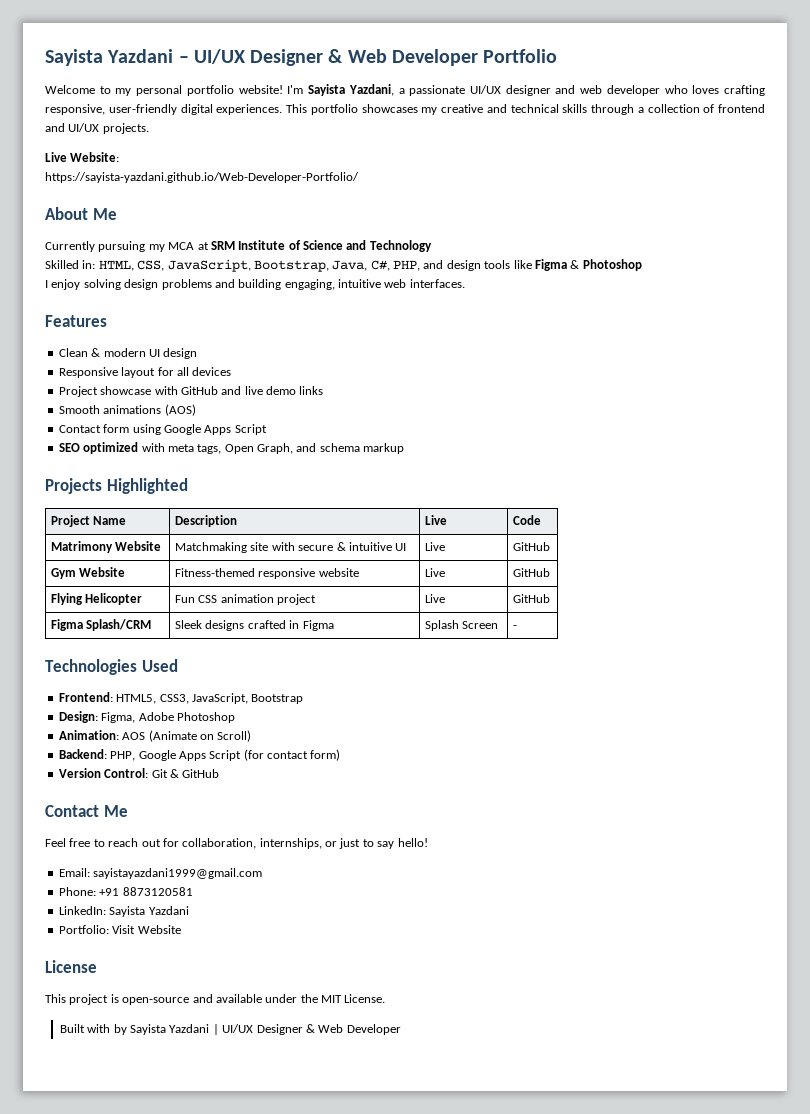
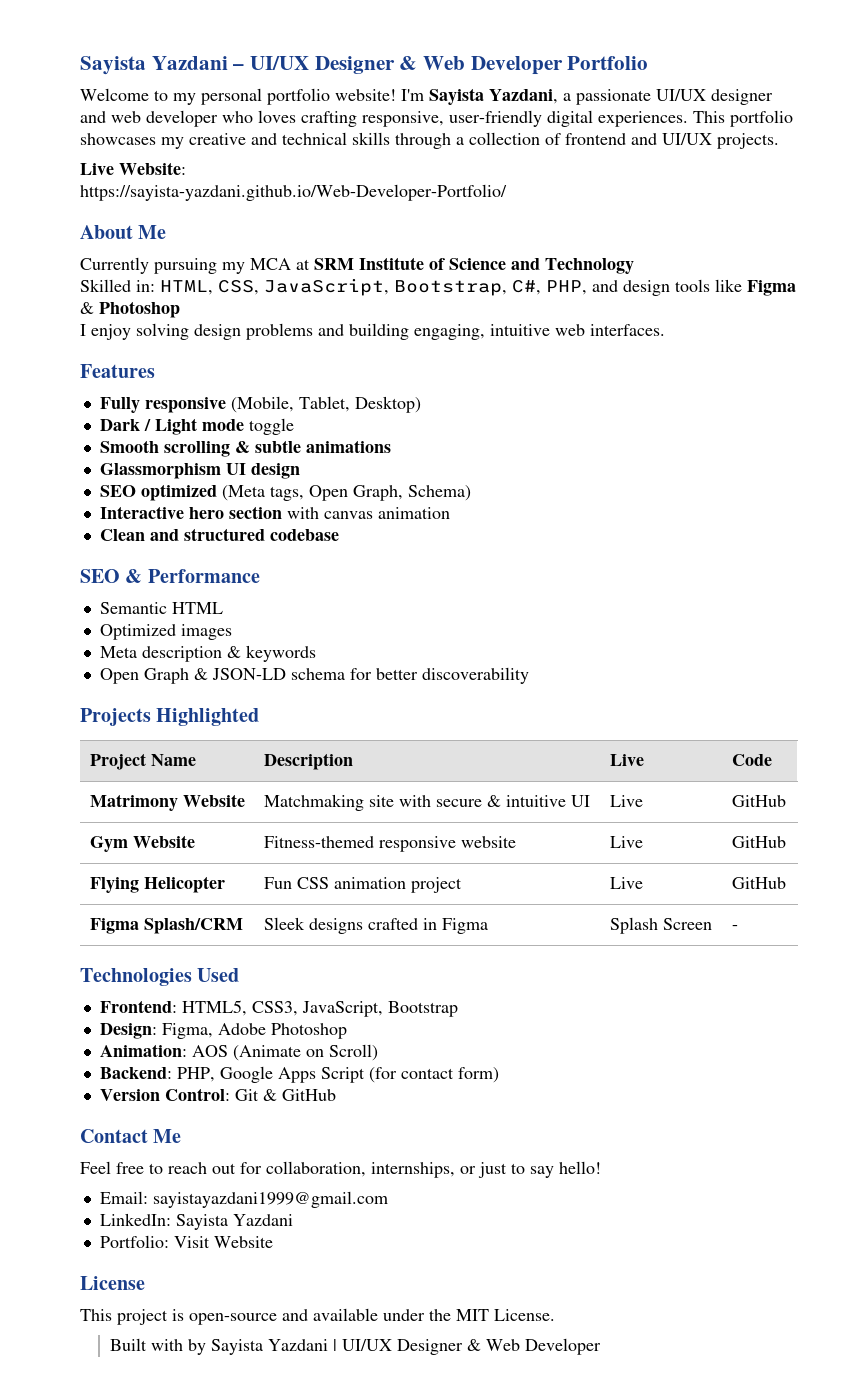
- Skilled in: HTML, CSS, JavaScript, Bootstrap, Java, C#, PHP, and design tools like Figma & Photoshop
+ Skilled in: HTML, CSS, JavaScript, Bootstrap, C#, PHP, and design tools like Figma & Photoshop
- Clean & modern UI design
- Responsive layout for all devices
- Project showcase with GitHub and live demo links
- Smooth animations (AOS)
- Contact form using Google Apps Script
+ Fully responsive (Mobile, Tablet, Desktop)
+ Dark / Light mode toggle
+ Smooth scrolling & subtle animations
+ Glassmorphism UI design
- SEO optimized with meta tags, Open Graph, and schema markup
+ SEO optimized (Meta tags, Open Graph, Schema)
+ Interactive hero section with canvas animation
+ Clean and structured codebase
+ SEO & Performance
+ Semantic HTML
+ Optimized images
+ Meta description & keywords
+ Open Graph & JSON-LD schema for better discoverability
- Phone: +91 8873120581

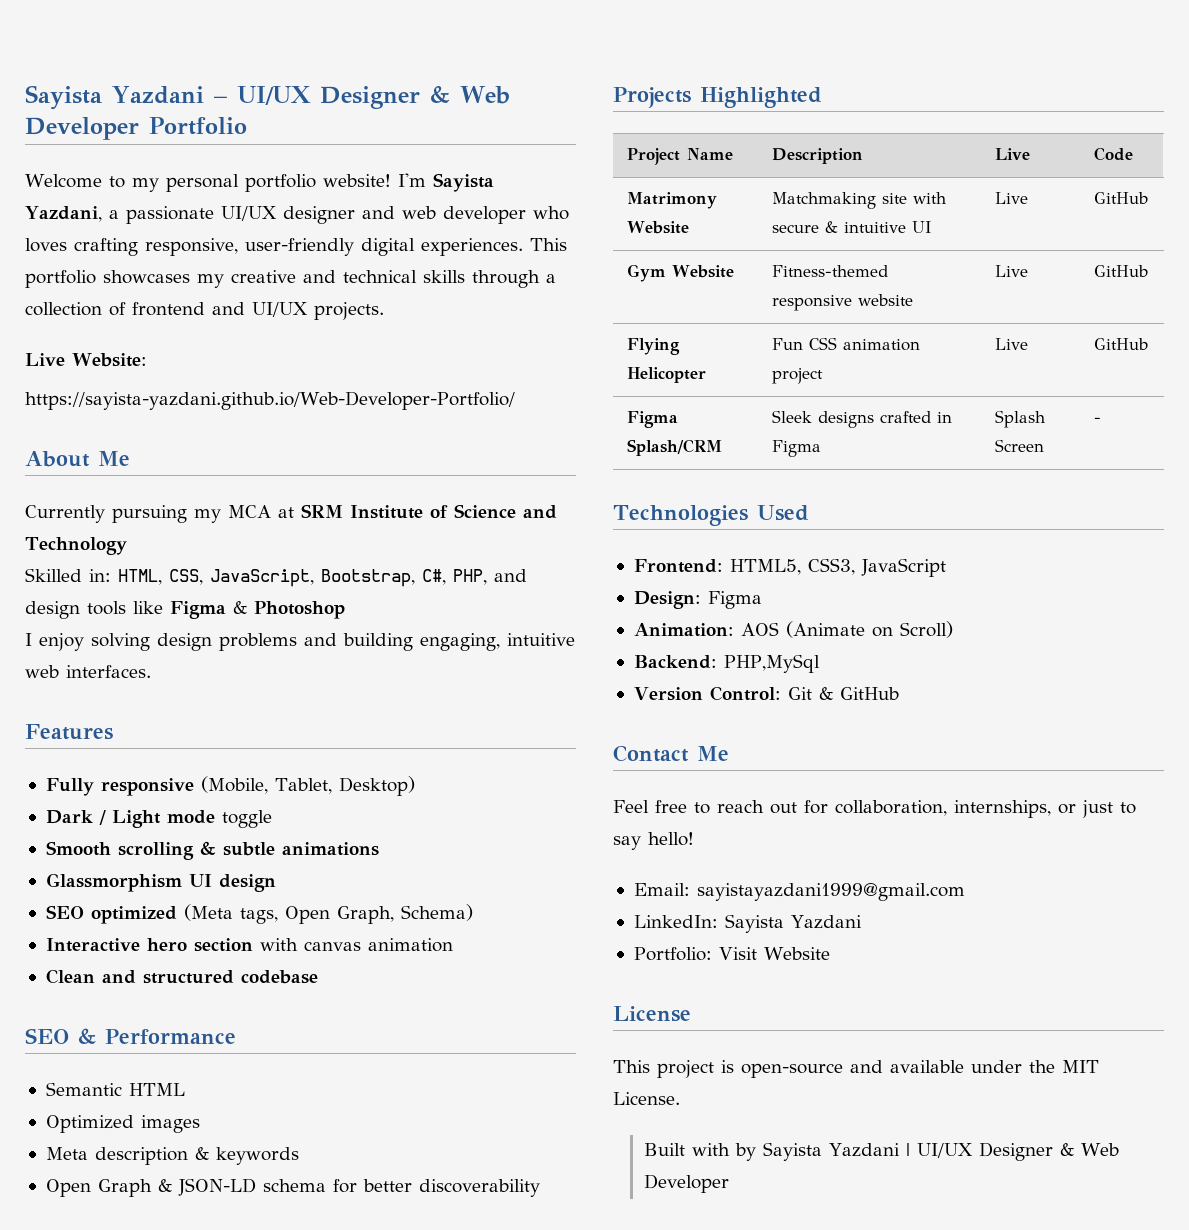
- Frontend: HTML5, CSS3, JavaScript, Bootstrap
+ Frontend: HTML5, CSS3, JavaScript
- Design: Figma, Adobe Photoshop
+ Design: Figma
- Backend: PHP, Google Apps Script (for contact form)
+ Backend: PHP,MySql

